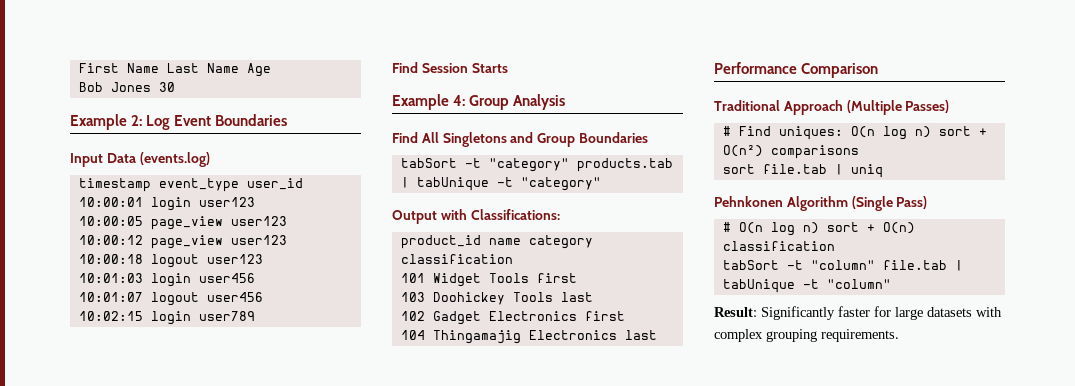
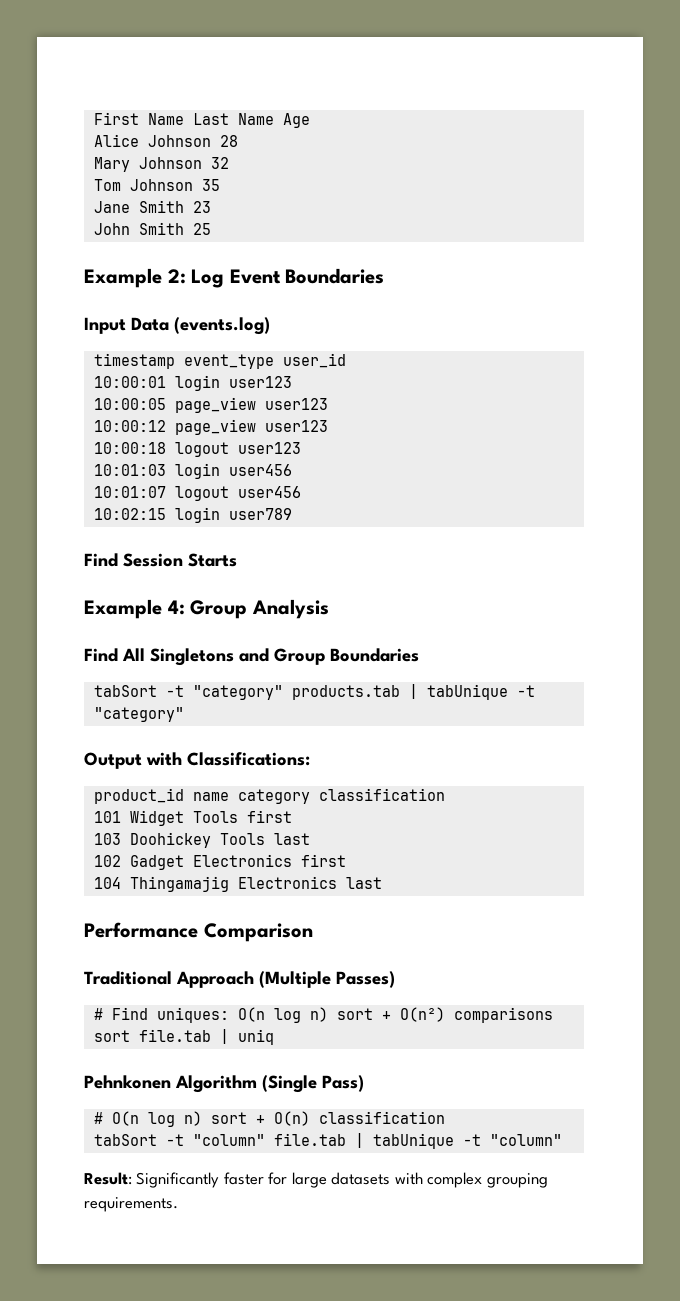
- Bob Jones 30
+ Alice Johnson 28
+ Mary Johnson 32
+ Tom Johnson 35
+ Jane Smith 23
+ John Smith 25

